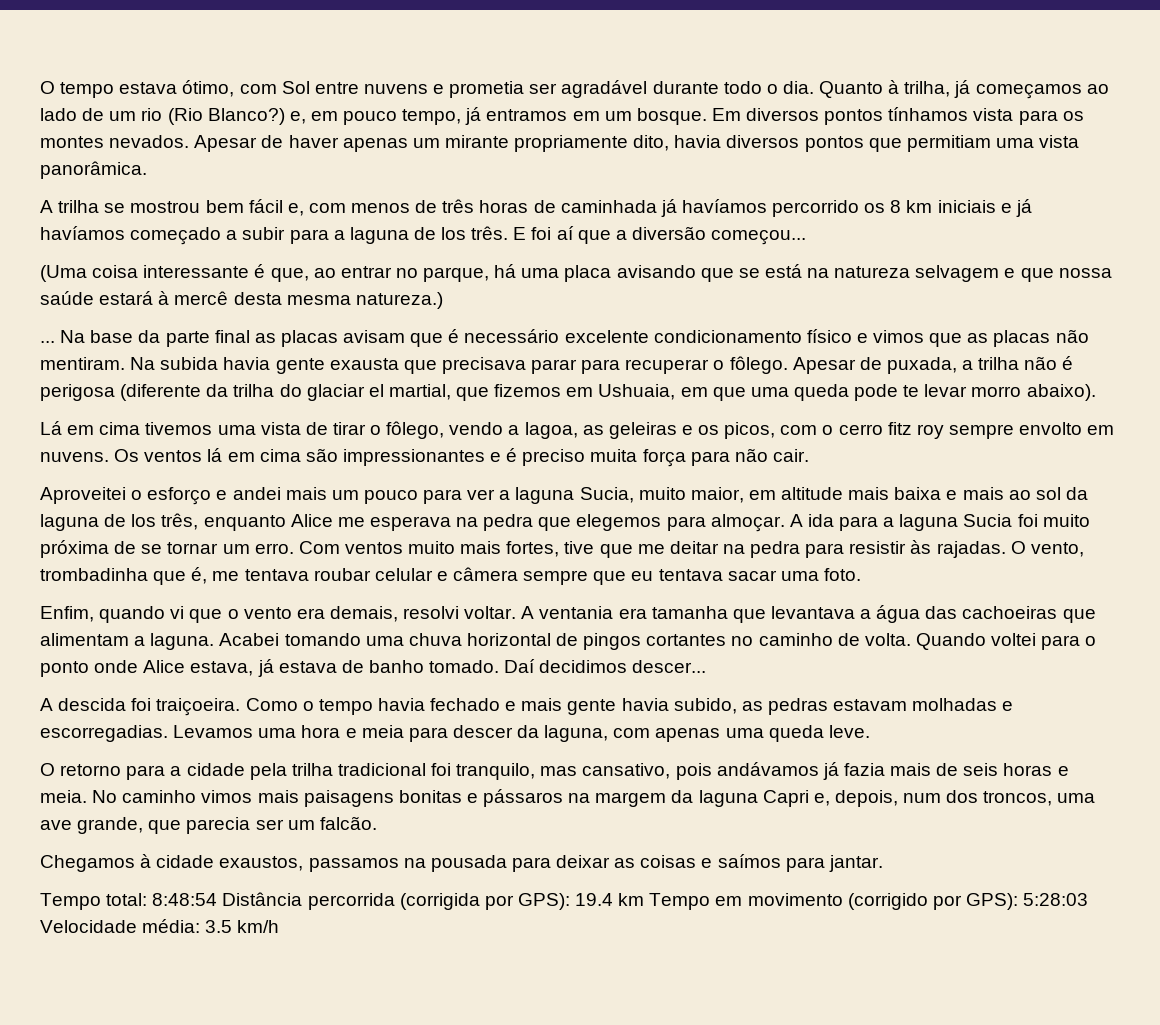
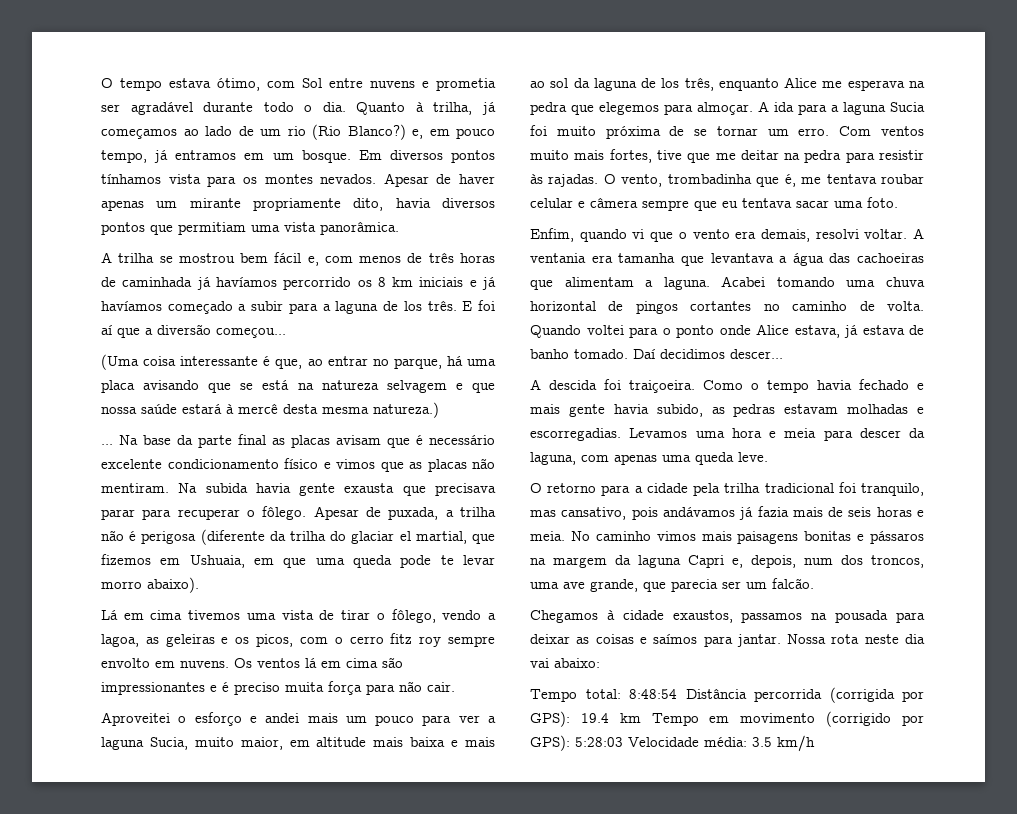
+ Nossa rota neste dia vai abaixo:

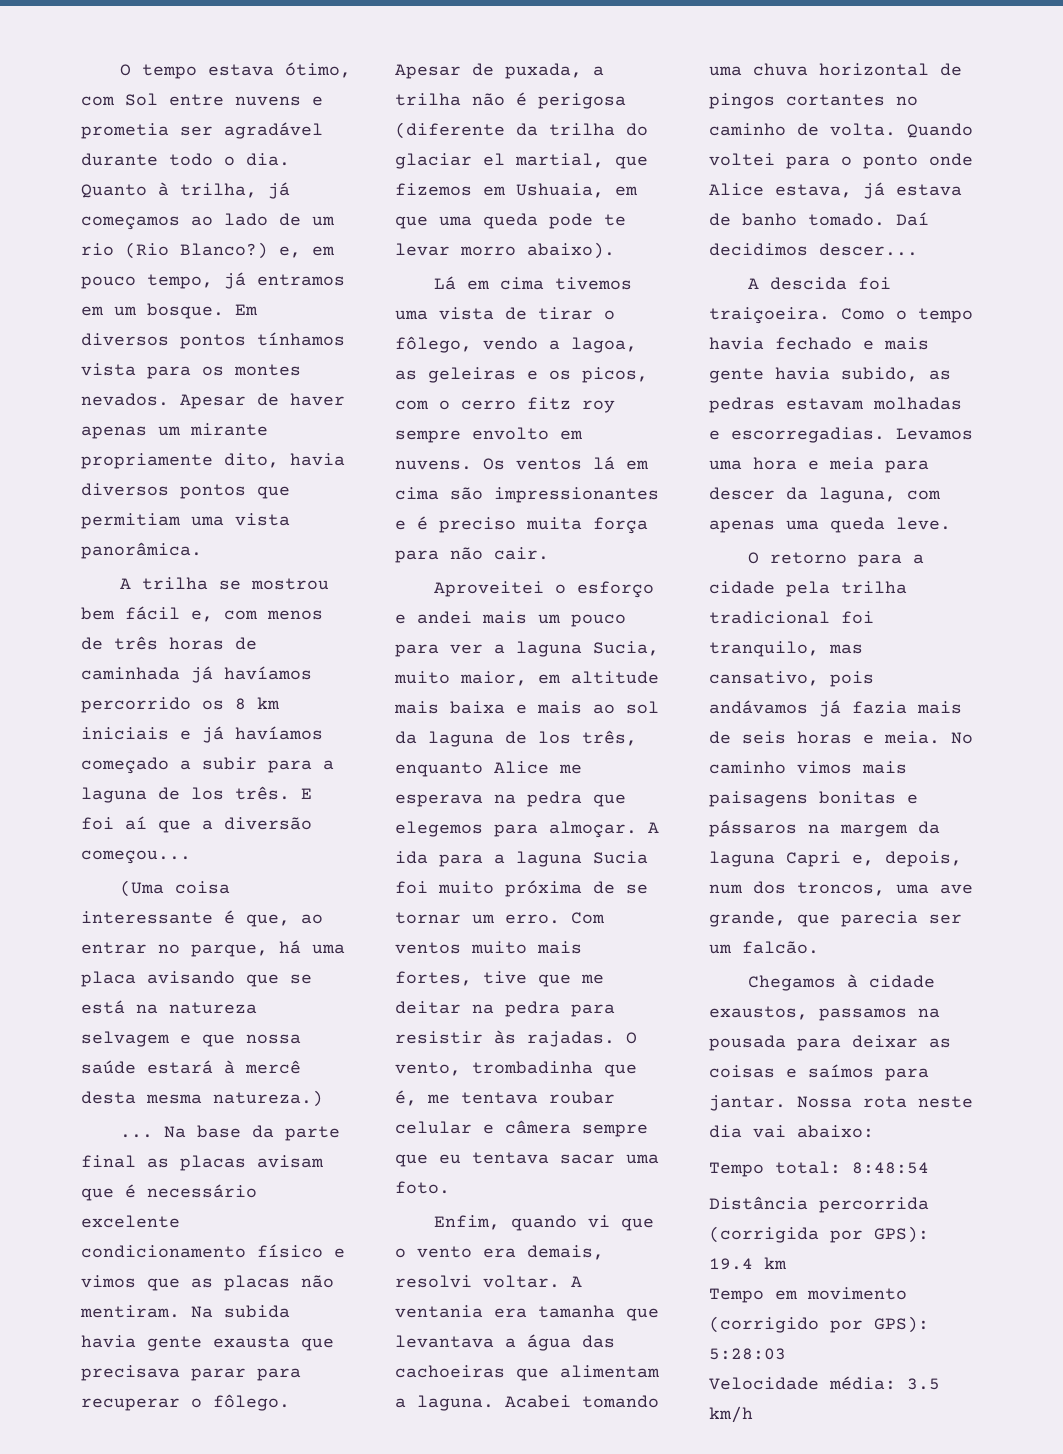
- Tempo total: 8:48:54 Distância percorrida (corrigida por GPS): 19.4 km Tempo em movimento (corrigido por GPS): 5:28:03 Velocidade média: 3.5 km/h
+ Tempo total: 8:48:54
+ Distância percorrida (corrigida por GPS): 19.4 km
+ Tempo em movimento (corrigido por GPS): 5:28:03
+ Velocidade média: 3.5 km/h

